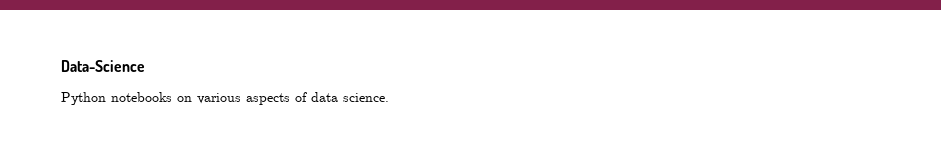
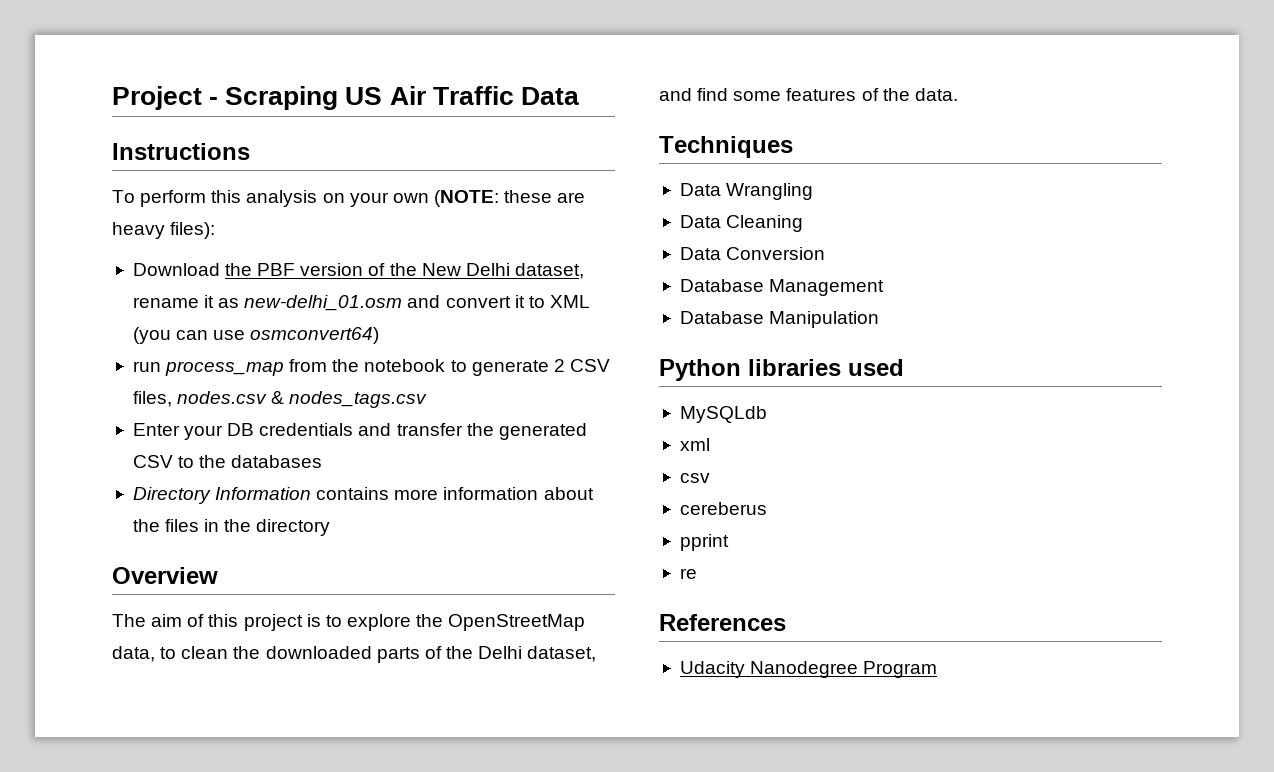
- Data-Science
- Python notebooks on various aspects of data science.
+ Project - Scraping US Air Traffic Data
+ Instructions
+ To perform this analysis on your own (NOTE: these are heavy files):
+ Download the PBF version of the New Delhi dataset, rename it as new-delhi_01.osm and convert it to XML (you can use osmconvert64)
+ run process_map from the notebook to generate 2 CSV files, nodes.csv & nodes_tags.csv
+ Enter your DB credentials and transfer the generated CSV to the databases
+ Directory Information contains more information about the files in the directory
+ Overview
+ The aim of this project is to explore the OpenStreetMap data, to clean the downloaded parts of the Delhi dataset, and find some features of the data.
+ Techniques
+ Data Wrangling
+ Data Cleaning
+ Data Conversion
+ Database Management
+ Database Manipulation
+ Python libraries used
+ MySQLdb
+ xml
+ csv
+ cereberus
+ pprint
+ re
+ References
+ Udacity Nanodegree Program

